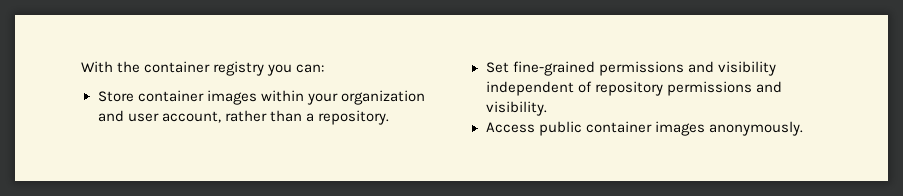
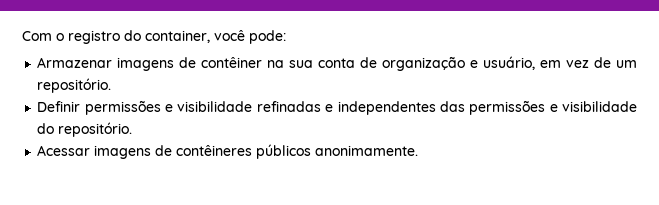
- With the container registry you can:
- Store container images within your organization and user account, rather than a repository.
- Set fine-grained permissions and visibility independent of repository permissions and visibility.
- Access public container images anonymously.
+ Com o registro do container, você pode:
+ Armazenar imagens de contêiner na sua conta de organização e usuário, em vez de um repositório.
+ Definir permissões e visibilidade refinadas e independentes das permissões e visibilidade do repositório.
+ Acessar imagens de contêineres públicos anonimamente.

